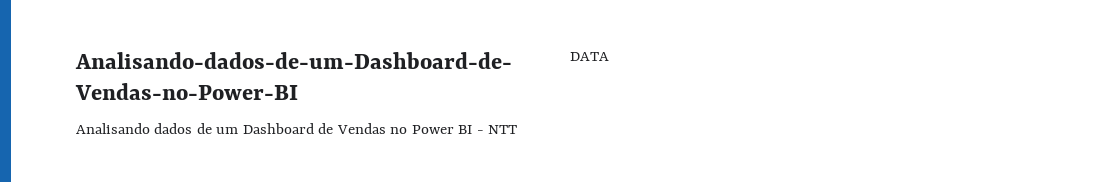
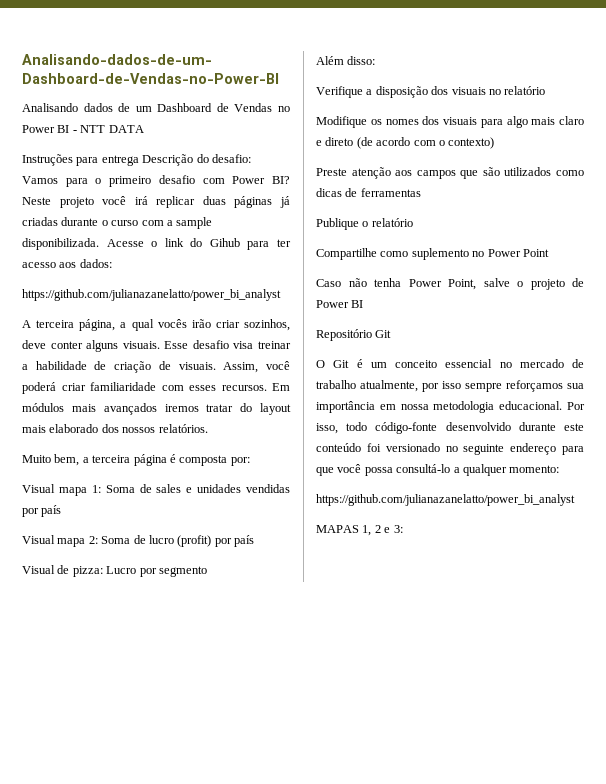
+ Instruções para entrega Descrição do desafio: Vamos para o primeiro desafio com Power BI? Neste projeto você irá replicar duas páginas já criadas durante o curso com a sample disponibilizada. Acesse o link do Gihub para ter acesso aos dados:
+ https://github.com/julianazanelatto/power_bi_analyst
+ A terceira página, a qual vocês irão criar sozinhos, deve conter alguns visuais. Esse desafio visa treinar a habilidade de criação de visuais. Assim, você poderá criar familiaridade com esses recursos. Em módulos mais avançados iremos tratar do layout mais elaborado dos nossos relatórios.
+ Muito bem, a terceira página é composta por:
+ Visual mapa 1: Soma de sales e unidades vendidas por país
+ Visual mapa 2: Soma de lucro (profit) por país
+ Visual de pizza: Lucro por segmento
+ Além disso:
+ Verifique a disposição dos visuais no relatório
+ Modifique os nomes dos visuais para algo mais claro e direto (de acordo com o contexto)
+ Preste atenção aos campos que são utilizados como dicas de ferramentas
+ Publique o relatório
+ Compartilhe como suplemento no Power Point
+ Caso não tenha Power Point, salve o projeto de Power BI
+ Repositório Git
+ O Git é um conceito essencial no mercado de trabalho atualmente, por isso sempre reforçamos sua importância em nossa metodologia educacional. Por isso, todo código-fonte desenvolvido durante este conteúdo foi versionado no seguinte endereço para que você possa consultá-lo a qualquer momento:
+ https://github.com/julianazanelatto/power_bi_analyst
+ MAPAS 1, 2 e 3:

